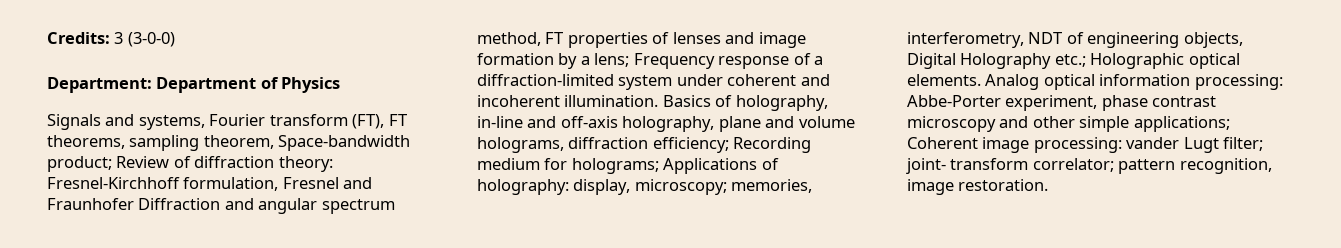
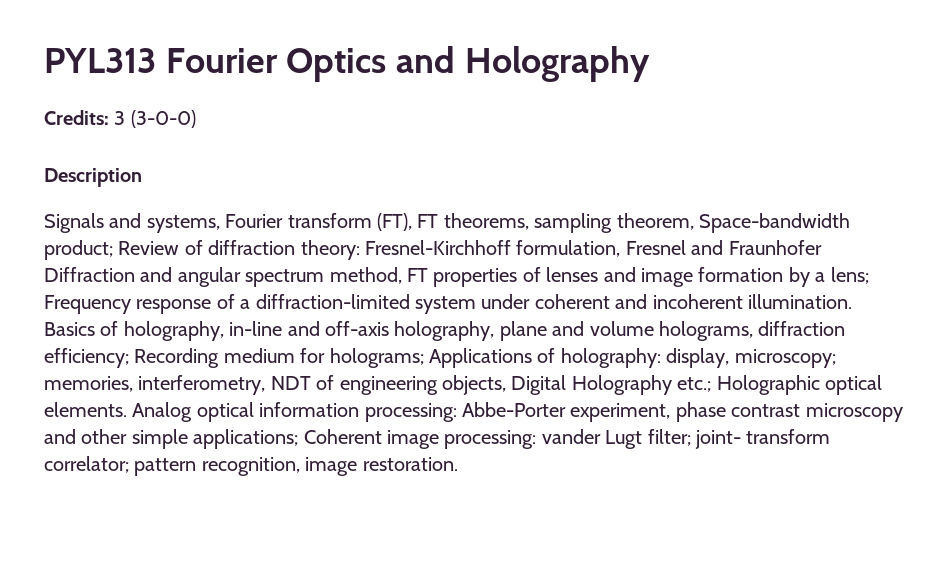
+ PYL313 Fourier Optics and Holography
- Department: Department of Physics
+ Description

